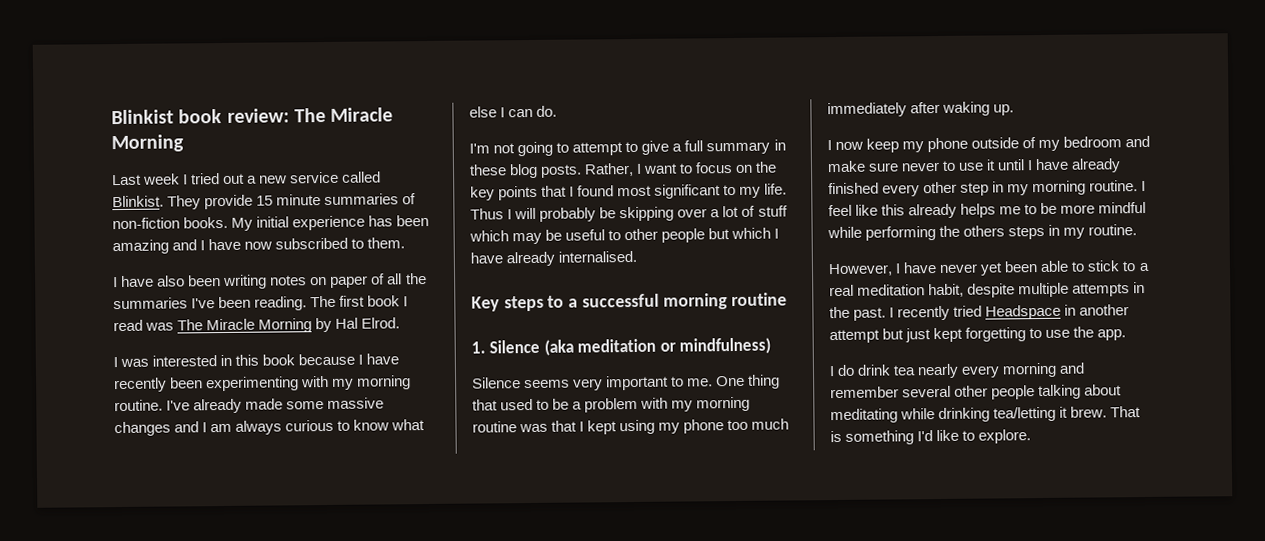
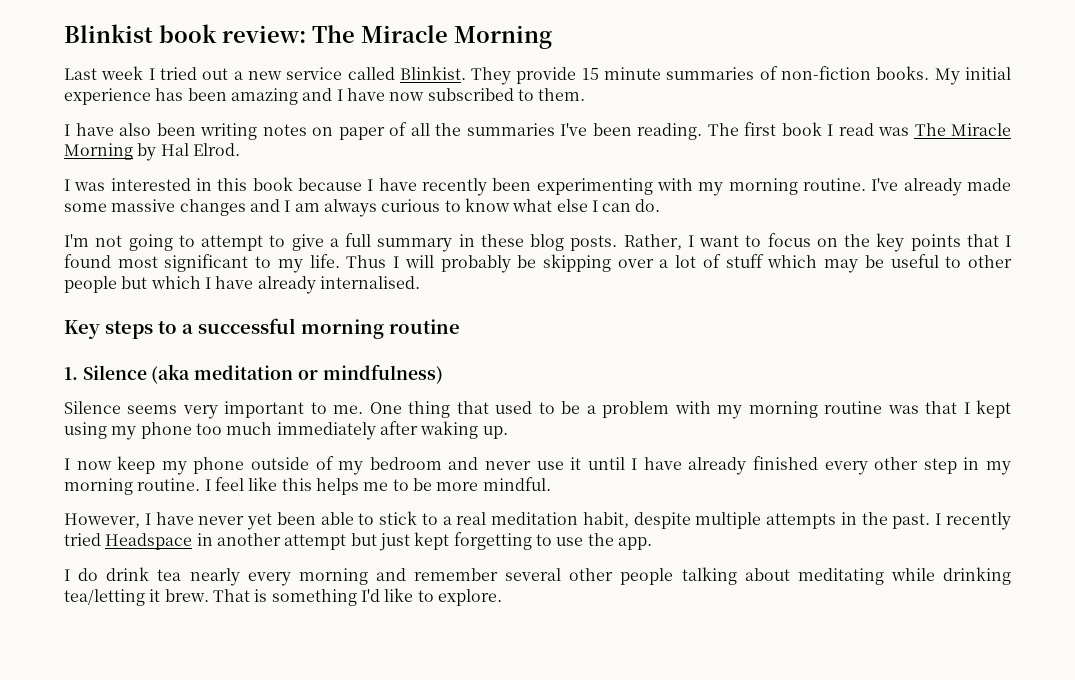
- I now keep my phone outside of my bedroom and make sure never to use it until I have already finished every other step in my morning routine.
+ I now keep my phone outside of my bedroom and never use it until I have already finished every other step in my morning routine.
- I feel like this already helps me to be more mindful while performing the others steps in my routine.
+ I feel like this helps me to be more mindful.

